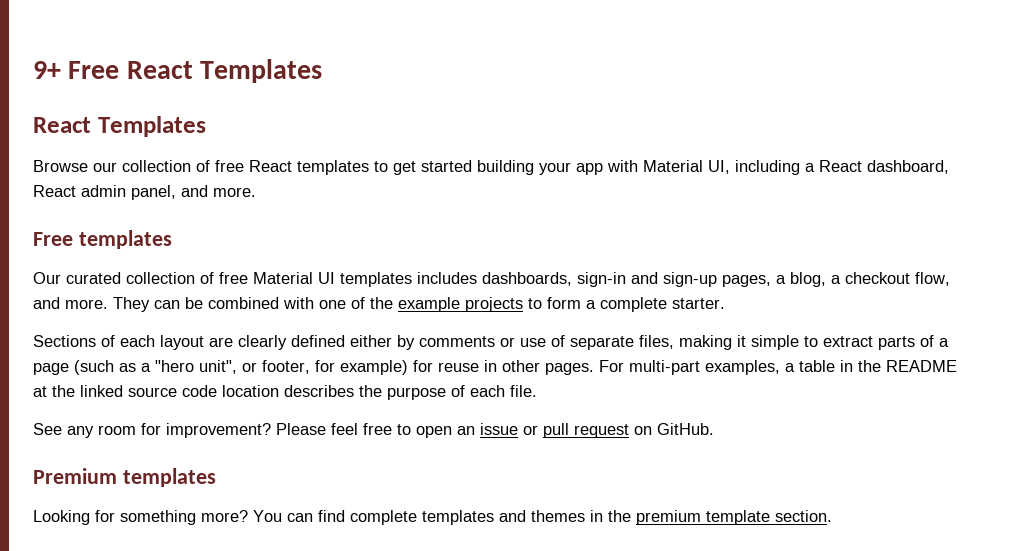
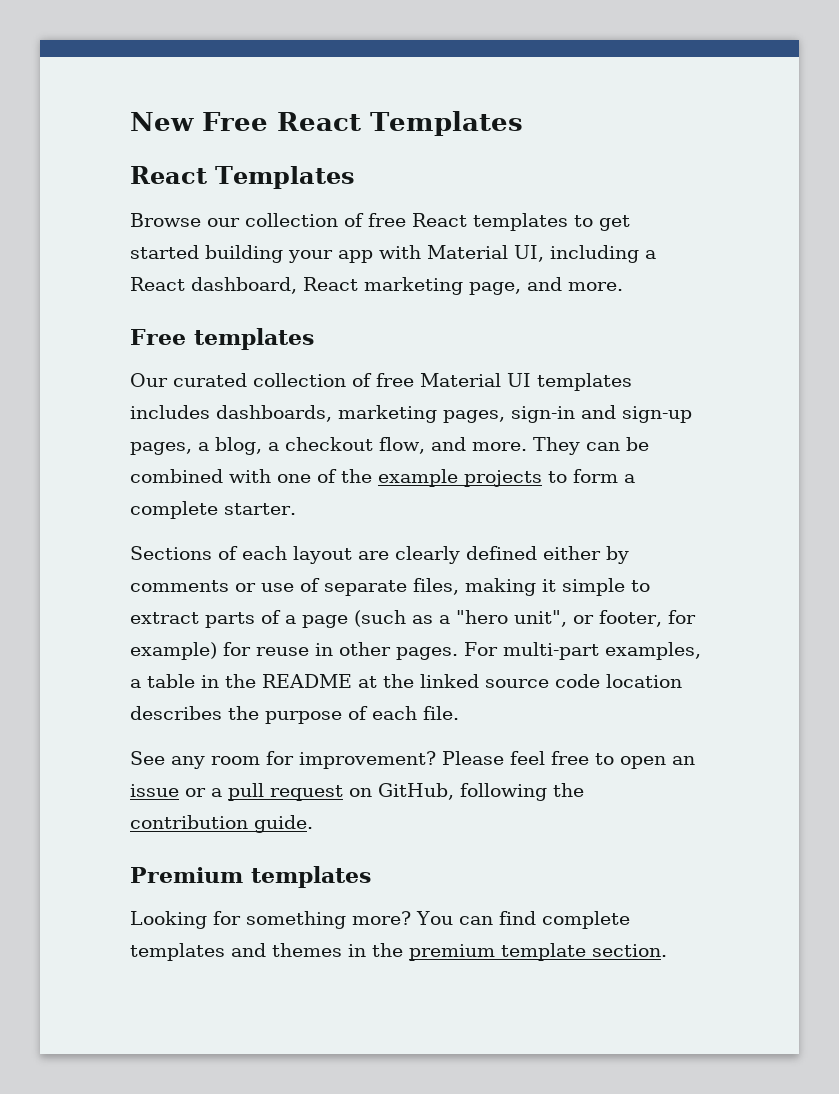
- 9+ Free React Templates
+ New Free React Templates
- Browse our collection of free React templates to get started building your app with Material UI, including a React dashboard, React admin panel, and more.
+ Browse our collection of free React templates to get started building your app with Material UI, including a React dashboard, React marketing page, and more.
- Our curated collection of free Material UI templates includes dashboards, sign-in and sign-up pages, a blog, a checkout flow, and more.
+ Our curated collection of free Material UI templates includes dashboards, marketing pages, sign-in and sign-up pages, a blog, a checkout flow, and more.
- Please feel free to open an issue or pull request on GitHub.
+ Please feel free to open an issue or a pull request on GitHub, following the contribution guide.

